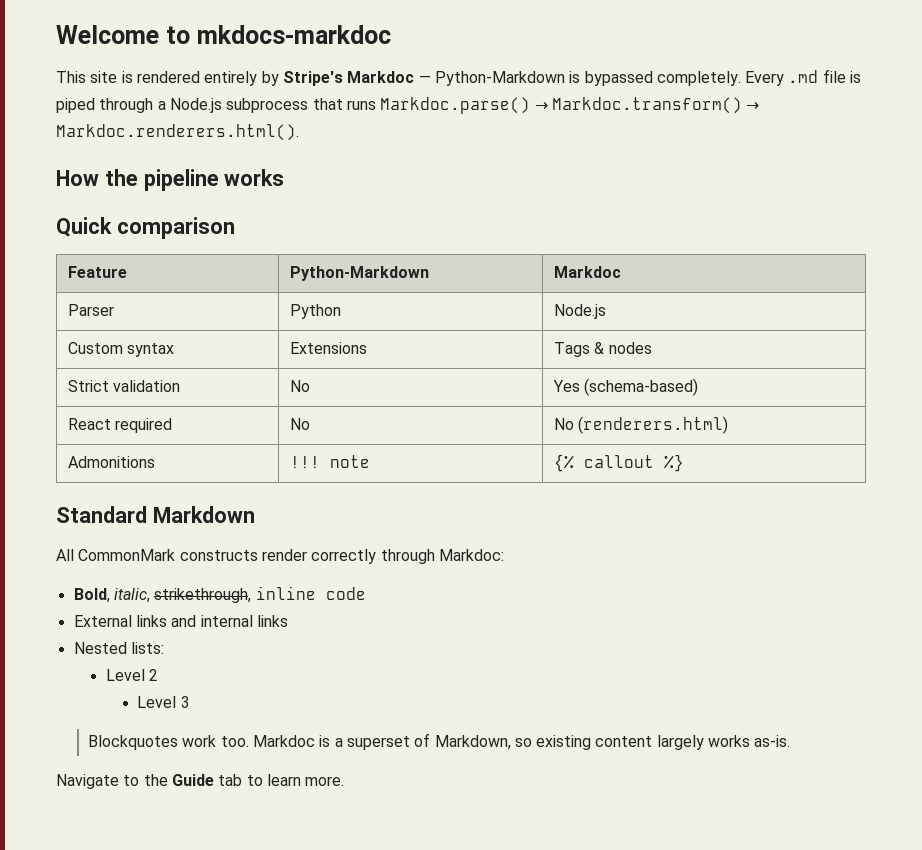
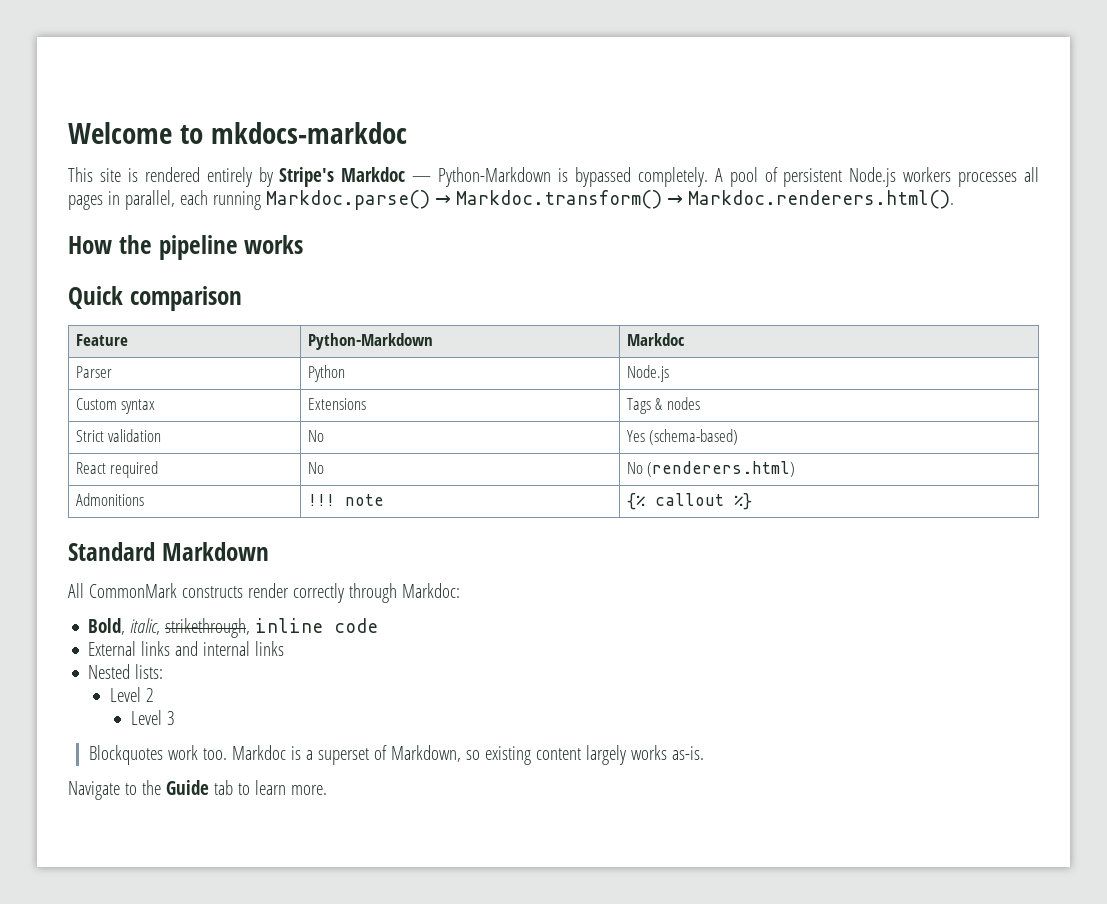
- Every .md file is piped through a Node.js subprocess that runs Markdoc.parse() → Markdoc.transform() → Markdoc.renderers.html().
+ A pool of persistent Node.js workers processes all pages in parallel, each running Markdoc.parse() → Markdoc.transform() → Markdoc.renderers.html().

